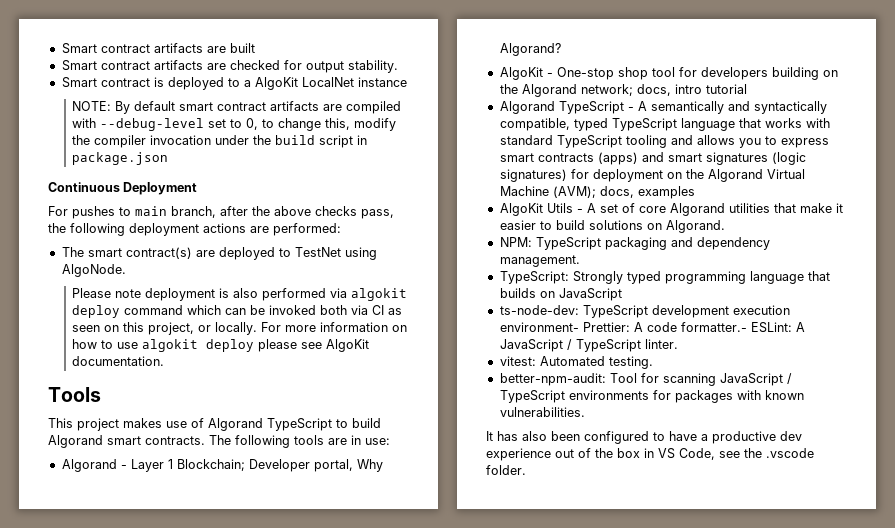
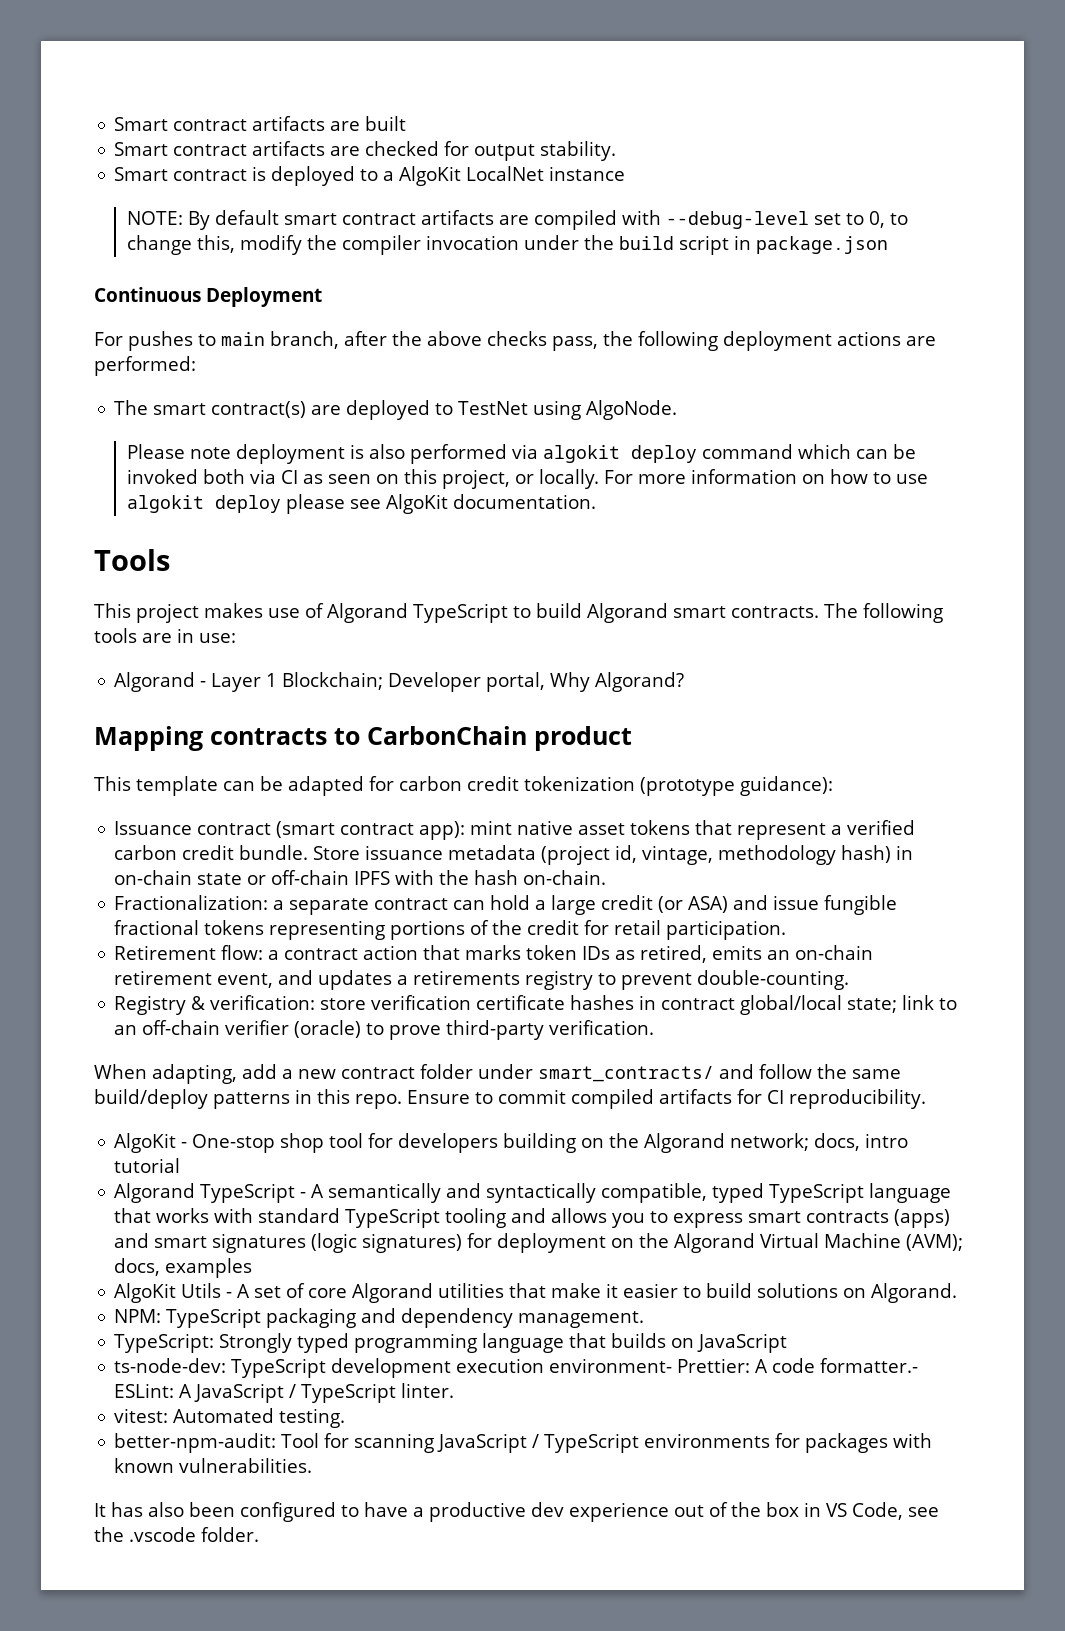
+ Mapping contracts to CarbonChain product
+ This template can be adapted for carbon credit tokenization (prototype guidance):
+ Issuance contract (smart contract app): mint native asset tokens that represent a verified carbon credit bundle. Store issuance metadata (project id, vintage, methodology hash) in on-chain state or off-chain IPFS with the hash on-chain.
+ Fractionalization: a separate contract can hold a large credit (or ASA) and issue fungible fractional tokens representing portions of the credit for retail participation.
+ Retirement flow: a contract action that marks token IDs as retired, emits an on-chain retirement event, and updates a retirements registry to prevent double-counting.
+ Registry & verification: store verification certificate hashes in contract global/local state; link to an off-chain verifier (oracle) to prove third-party verification.
+ When adapting, add a new contract folder under smart_contracts/ and follow the same build/deploy patterns in this repo. Ensure to commit compiled artifacts for CI reproducibility.

